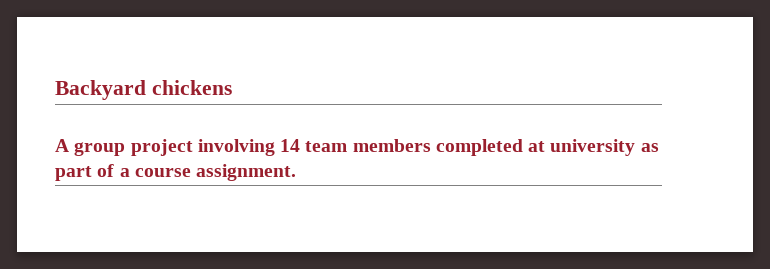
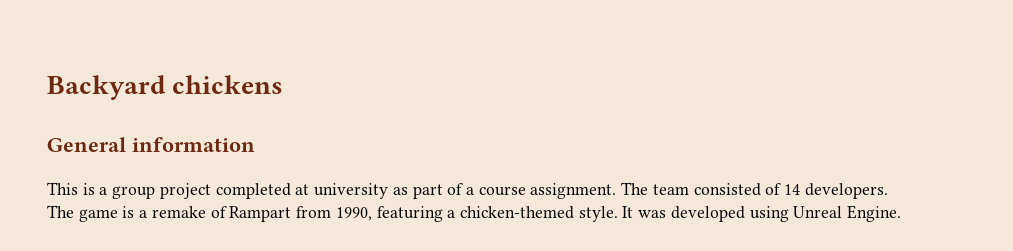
- A group project involving 14 team members completed at university as part of a course assignment.
+ General information
+ This is a group project completed at university as part of a course assignment.
+ The team consisted of 14 developers.
+ The game is a remake of Rampart from 1990, featuring a chicken-themed style. It was developed using Unreal Engine.

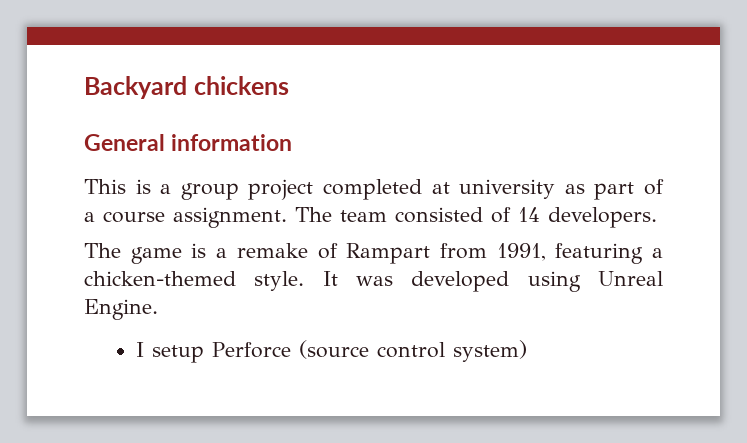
- The game is a remake of Rampart from 1990, featuring a chicken-themed style.
+ The game is a remake of Rampart from 1991, featuring a chicken-themed style.
+ I setup Perforce (source control system)

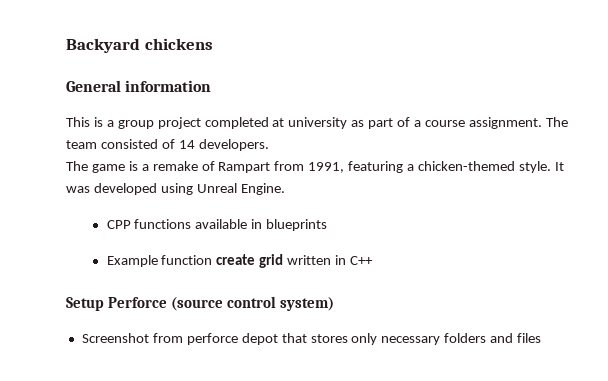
- I setup Perforce (source control system)
+ CPP functions available in blueprints
+ Example function create grid written in C++
+ Setup Perforce (source control system)
+ Screenshot from perforce depot that stores only necessary folders and files

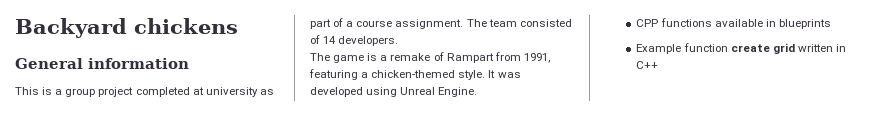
- Setup Perforce (source control system)
- Screenshot from perforce depot that stores only necessary folders and files

